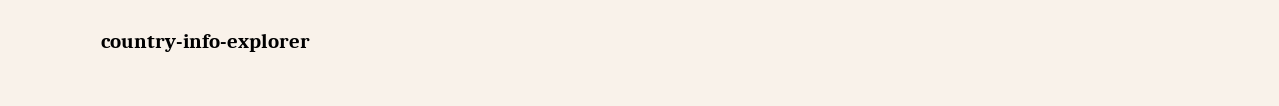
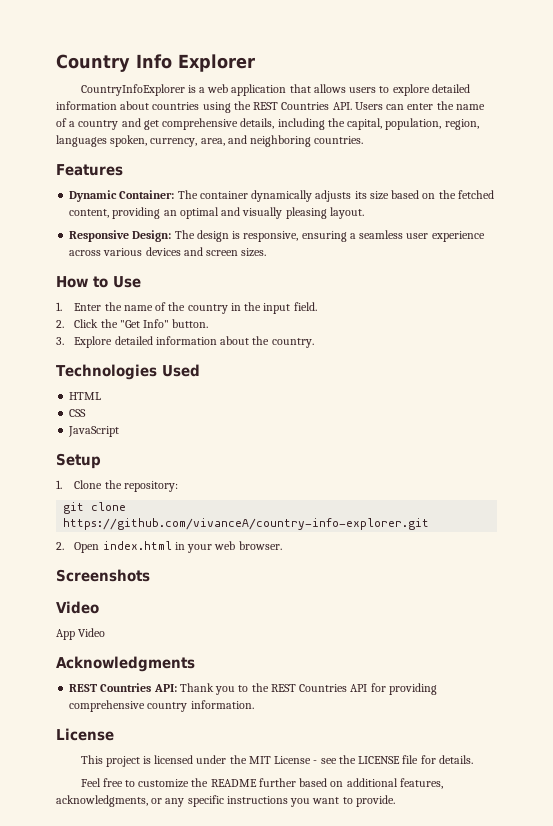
- country-info-explorer
+ Country Info Explorer
+ CountryInfoExplorer is a web application that allows users to explore detailed information about countries using the REST Countries API. Users can enter the name of a country and get comprehensive details, including the capital, population, region, languages spoken, currency, area, and neighboring countries.
+ Features
+ Dynamic Container: The container dynamically adjusts its size based on the fetched content, providing an optimal and visually pleasing layout.
+ Responsive Design: The design is responsive, ensuring a seamless user experience across various devices and screen sizes.
+ How to Use
+ 1. Enter the name of the country in the input field.
+ 2. Click the "Get Info" button.
+ 3. Explore detailed information about the country.
+ Technologies Used
+ HTML
+ CSS
+ JavaScript
+ Setup
+ 1. Clone the repository:
+ git clone https://github.com/vivanceA/country-info-explorer.git
+ 2. Open index.html in your web browser.
+ Screenshots
+ Video
+ App Video
+ Acknowledgments
+ REST Countries API: Thank you to the REST Countries API for providing comprehensive country information.
+ License
+ This project is licensed under the MIT License - see the LICENSE file for details.
+ Feel free to customize the README further based on additional features, acknowledgments, or any specific instructions you want to provide.

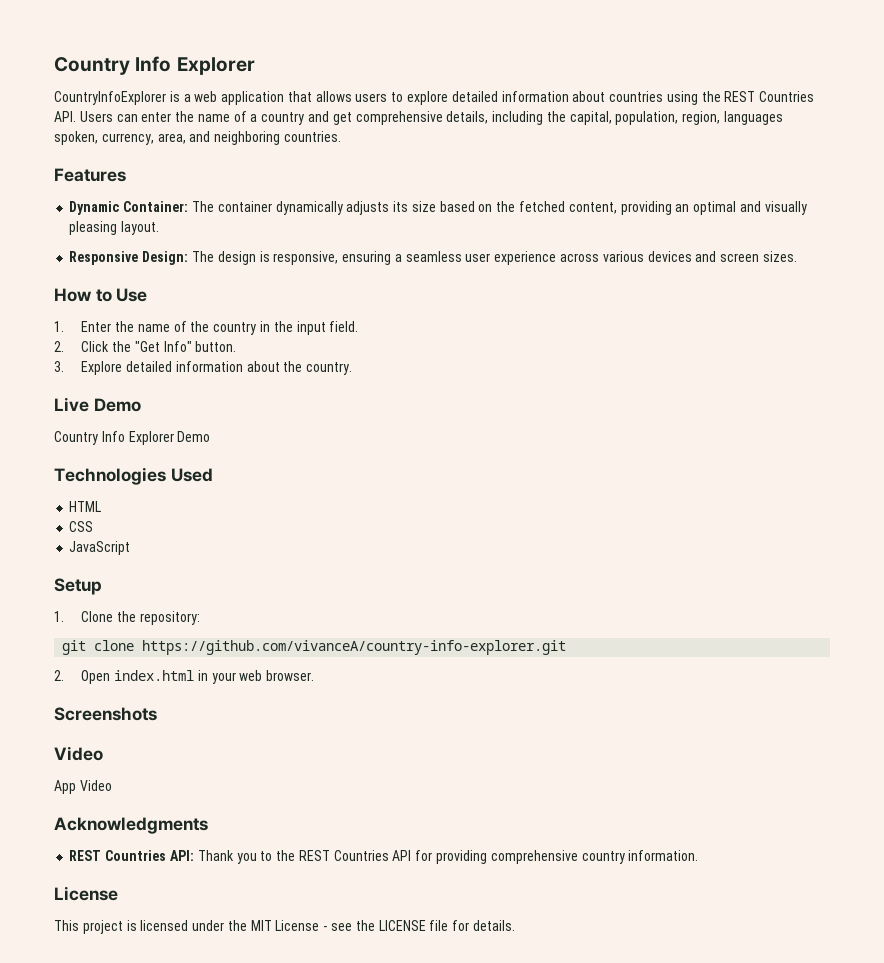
+ Live Demo
+ Country Info Explorer Demo
- Feel free to customize the README further based on additional features, acknowledgments, or any specific instructions you want to provide.

